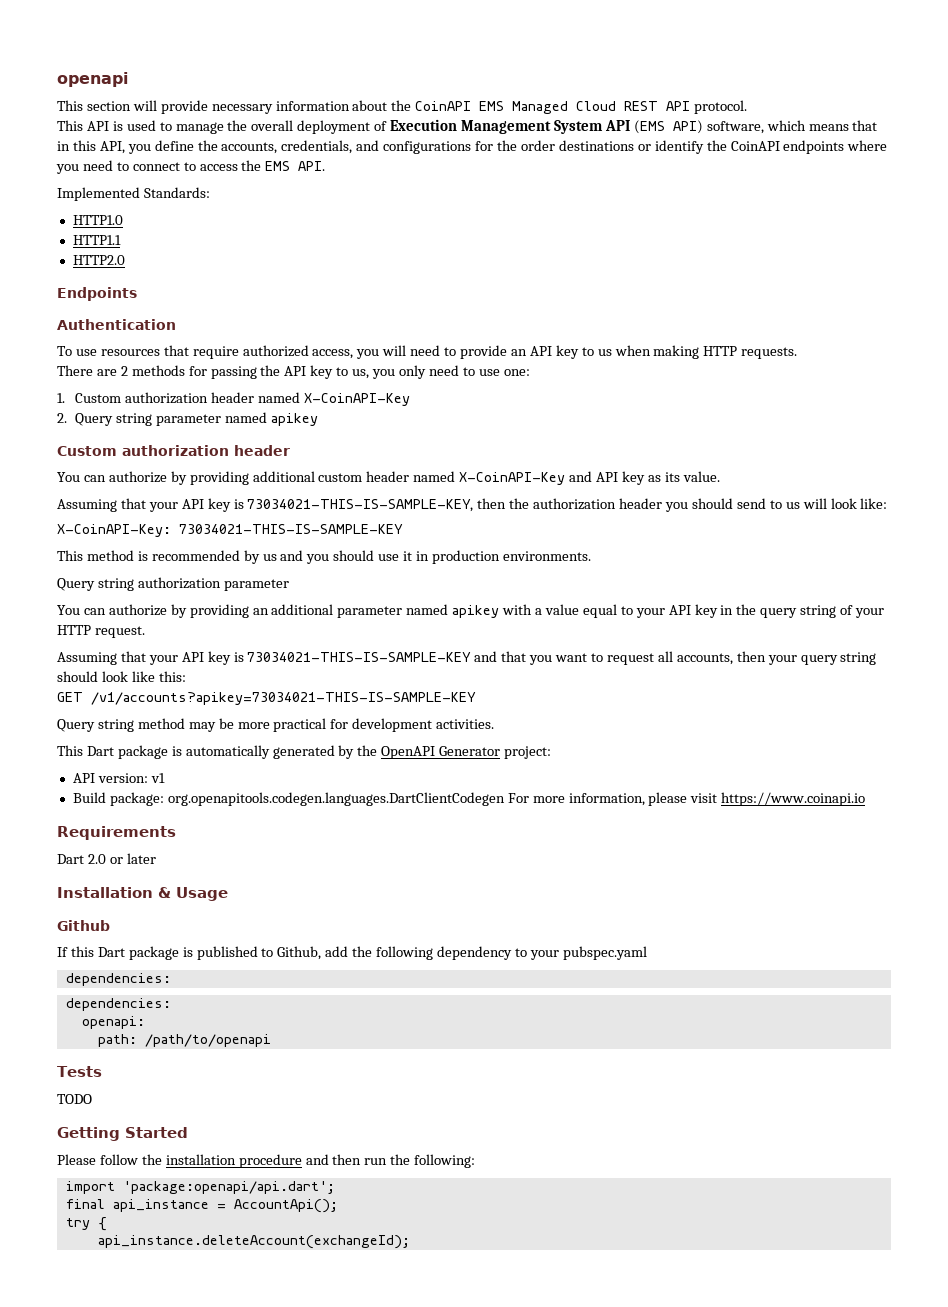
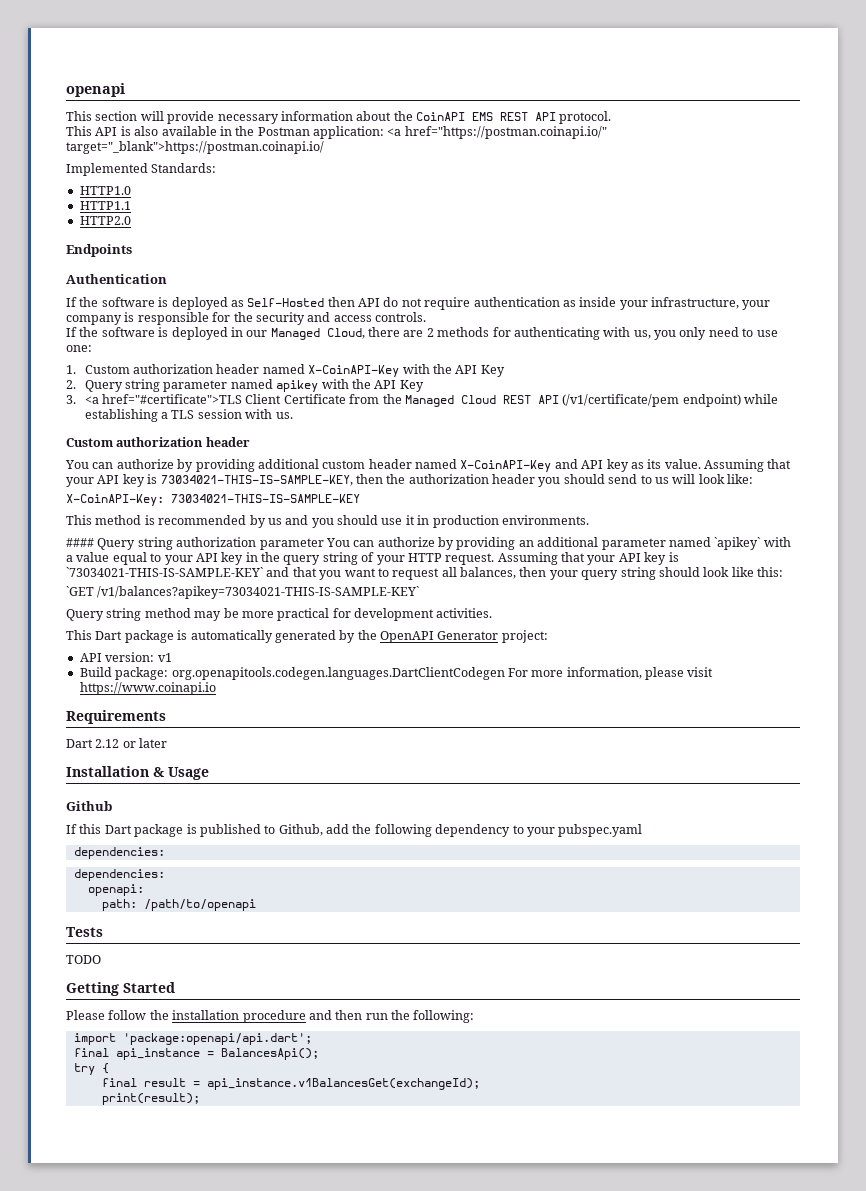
- This section will provide necessary information about the CoinAPI EMS Managed Cloud REST API protocol.
+ This section will provide necessary information about the CoinAPI EMS REST API protocol.
- This API is used to manage the overall deployment of Execution Management System API (EMS API) software, which means that in this API, you define the accounts, credentials, and configurations for the order destinations or identify the CoinAPI endpoints where you need to connect to access the EMS API.
+ This API is also available in the Postman application: <a href="https://postman.coinapi.io/" target="_blank">https://postman.coinapi.io/
- To use resources that require authorized access, you will need to provide an API key to us when making HTTP requests.
- There are 2 methods for passing the API key to us, you only need to use one:
+ If the software is deployed as Self-Hosted then API do not require authentication as inside your infrastructure, your company is responsible for the security and access controls.
+ If the software is deployed in our Managed Cloud, there are 2 methods for authenticating with us, you only need to use one:
- 1. Custom authorization header named X-CoinAPI-Key
+ 1. Custom authorization header named X-CoinAPI-Key with the API Key
- 2. Query string parameter named apikey
+ 2. Query string parameter named apikey with the API Key
+ 3. <a href="#certificate">TLS Client Certificate from the Managed Cloud REST API (/v1/certificate/pem endpoint) while establishing a TLS session with us.
- You can authorize by providing additional custom header named X-CoinAPI-Key and API key as its value.
- Assuming that your API key is 73034021-THIS-IS-SAMPLE-KEY, then the authorization header you should send to us will look like:
+ You can authorize by providing additional custom header named X-CoinAPI-Key and API key as its value. Assuming that your API key is 73034021-THIS-IS-SAMPLE-KEY, then the authorization header you should send to us will look like:
- Query string authorization parameter
- You can authorize by providing an additional parameter named apikey with a value equal to your API key in the query string of your HTTP request.
- Assuming that your API key is 73034021-THIS-IS-SAMPLE-KEY and that you want to request all accounts, then your query string should look like this:
+ #### Query string authorization parameter You can authorize by providing an additional parameter named `apikey` with a value equal to your API key in the query string of your HTTP request. Assuming that your API key is `73034021-THIS-IS-SAMPLE-KEY` and that you want to request all balances, then your query string should look like this:
- GET /v1/accounts?apikey=73034021-THIS-IS-SAMPLE-KEY
+ `GET /v1/balances?apikey=73034021-THIS-IS-SAMPLE-KEY`
- Dart 2.0 or later
+ Dart 2.12 or later
- final api_instance = AccountApi();
+ final api_instance = BalancesApi();
- api_instance.deleteAccount(exchangeId);
+ final result = api_instance.v1BalancesGet(exchangeId);
+ print(result);

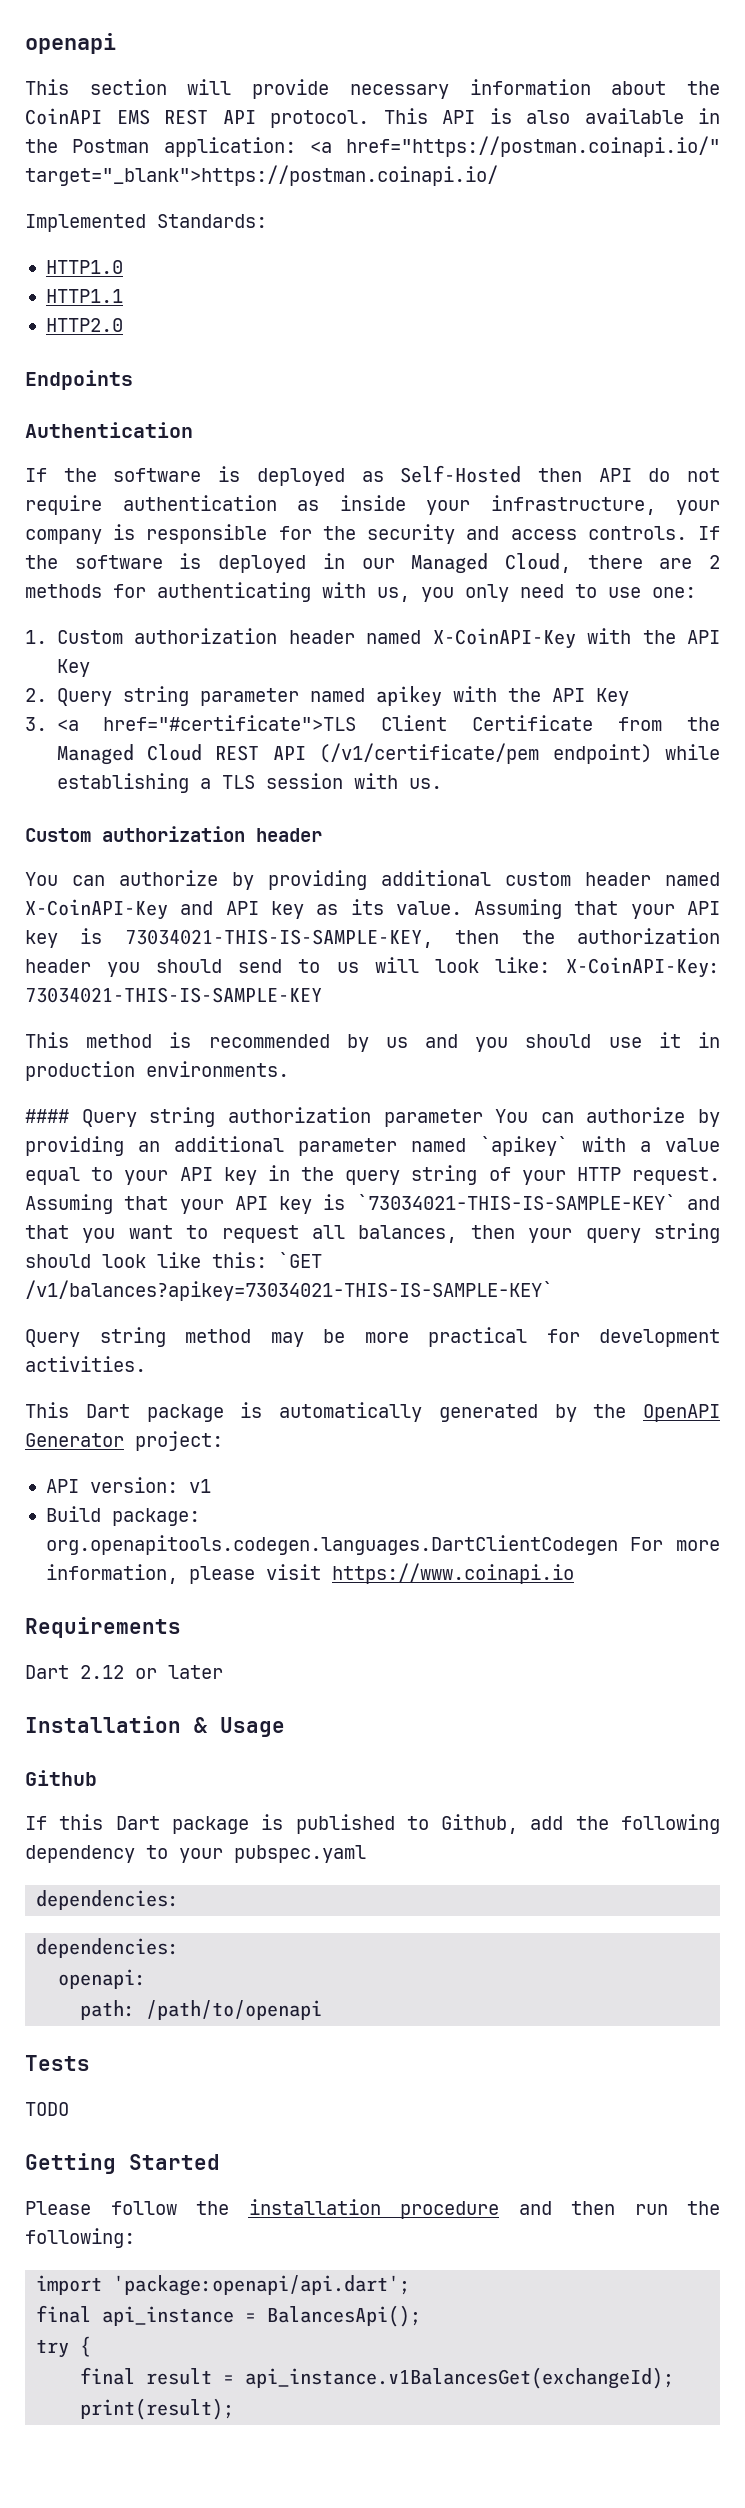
- This section will provide necessary information about the CoinAPI EMS REST API protocol.
- This API is also available in the Postman application: <a href="https://postman.coinapi.io/" target="_blank">https://postman.coinapi.io/
+ This section will provide necessary information about the CoinAPI EMS REST API protocol. This API is also available in the Postman application: <a href="https://postman.coinapi.io/" target="_blank">https://postman.coinapi.io/
- If the software is deployed as Self-Hosted then API do not require authentication as inside your infrastructure, your company is responsible for the security and access controls.
- If the software is deployed in our Managed Cloud, there are 2 methods for authenticating with us, you only need to use one:
+ If the software is deployed as Self-Hosted then API do not require authentication as inside your infrastructure, your company is responsible for the security and access controls. If the software is deployed in our Managed Cloud, there are 2 methods for authenticating with us, you only need to use one:
- Assuming that your API key is 73034021-THIS-IS-SAMPLE-KEY, then the authorization header you should send to us will look like:
- X-CoinAPI-Key: 73034021-THIS-IS-SAMPLE-KEY
+ Assuming that your API key is 73034021-THIS-IS-SAMPLE-KEY, then the authorization header you should send to us will look like: X-CoinAPI-Key: 73034021-THIS-IS-SAMPLE-KEY
- Assuming that your API key is `73034021-THIS-IS-SAMPLE-KEY` and that you want to request all balances, then your query string should look like this:
- `GET /v1/balances?apikey=73034021-THIS-IS-SAMPLE-KEY`
+ Assuming that your API key is `73034021-THIS-IS-SAMPLE-KEY` and that you want to request all balances, then your query string should look like this: `GET /v1/balances?apikey=73034021-THIS-IS-SAMPLE-KEY`

